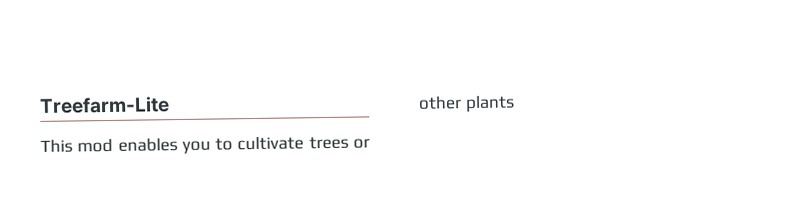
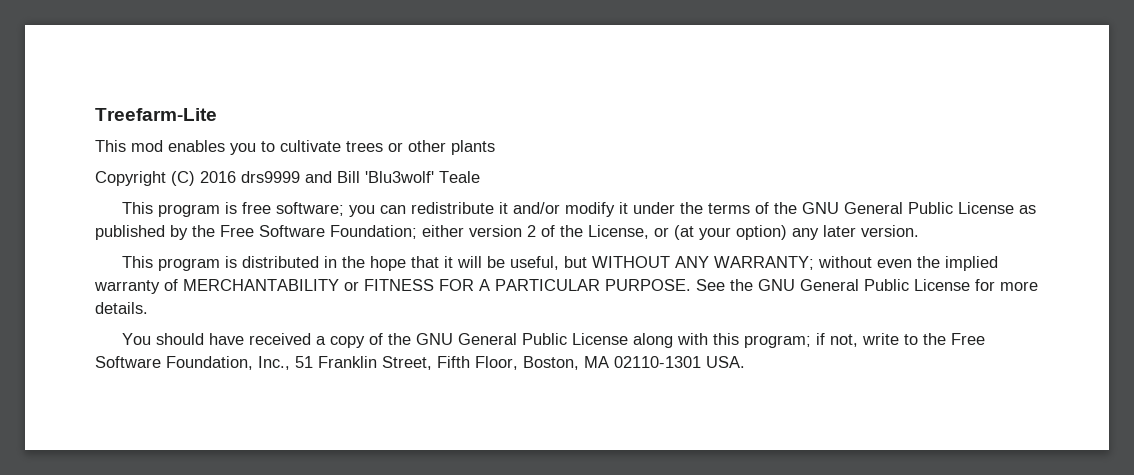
+ Copyright (C) 2016 drs9999 and Bill 'Blu3wolf' Teale
+ This program is free software; you can redistribute it and/or modify it under the terms of the GNU General Public License as published by the Free Software Foundation; either version 2 of the License, or (at your option) any later version.
+ This program is distributed in the hope that it will be useful, but WITHOUT ANY WARRANTY; without even the implied warranty of MERCHANTABILITY or FITNESS FOR A PARTICULAR PURPOSE. See the GNU General Public License for more details.
+ You should have received a copy of the GNU General Public License along with this program; if not, write to the Free Software Foundation, Inc., 51 Franklin Street, Fifth Floor, Boston, MA 02110-1301 USA.

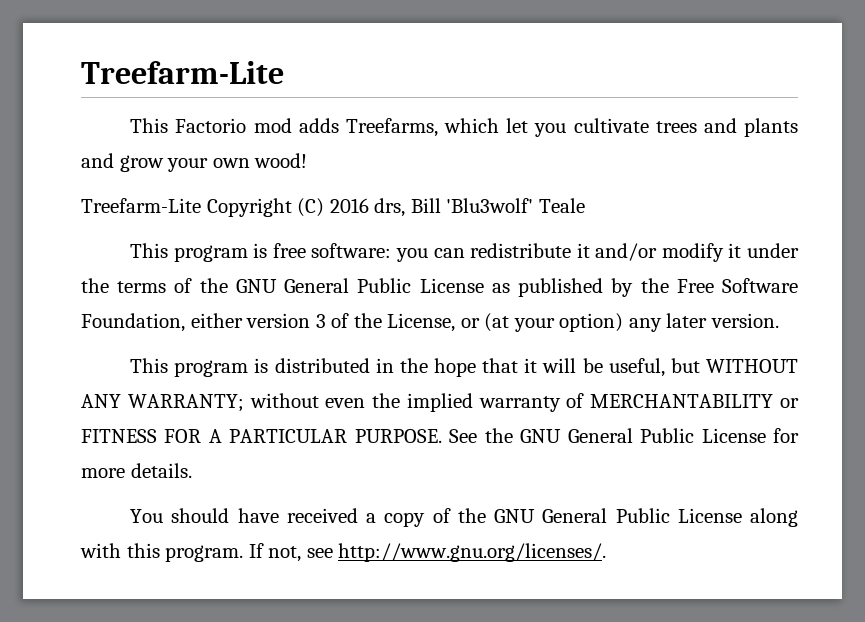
- This mod enables you to cultivate trees or other plants
- Copyright (C) 2016 drs9999 and Bill 'Blu3wolf' Teale
+ This Factorio mod adds Treefarms, which let you cultivate trees and plants and grow your own wood!
+ Treefarm-Lite Copyright (C) 2016 drs, Bill 'Blu3wolf' Teale
- This program is free software; you can redistribute it and/or modify it under the terms of the GNU General Public License as published by the Free Software Foundation; either version 2 of the License, or (at your option) any later version.
+ This program is free software: you can redistribute it and/or modify it under the terms of the GNU General Public License as published by the Free Software Foundation, either version 3 of the License, or (at your option) any later version.
- You should have received a copy of the GNU General Public License along with this program; if not, write to the Free Software Foundation, Inc., 51 Franklin Street, Fifth Floor, Boston, MA 02110-1301 USA.
+ You should have received a copy of the GNU General Public License along with this program. If not, see http://www.gnu.org/licenses/.

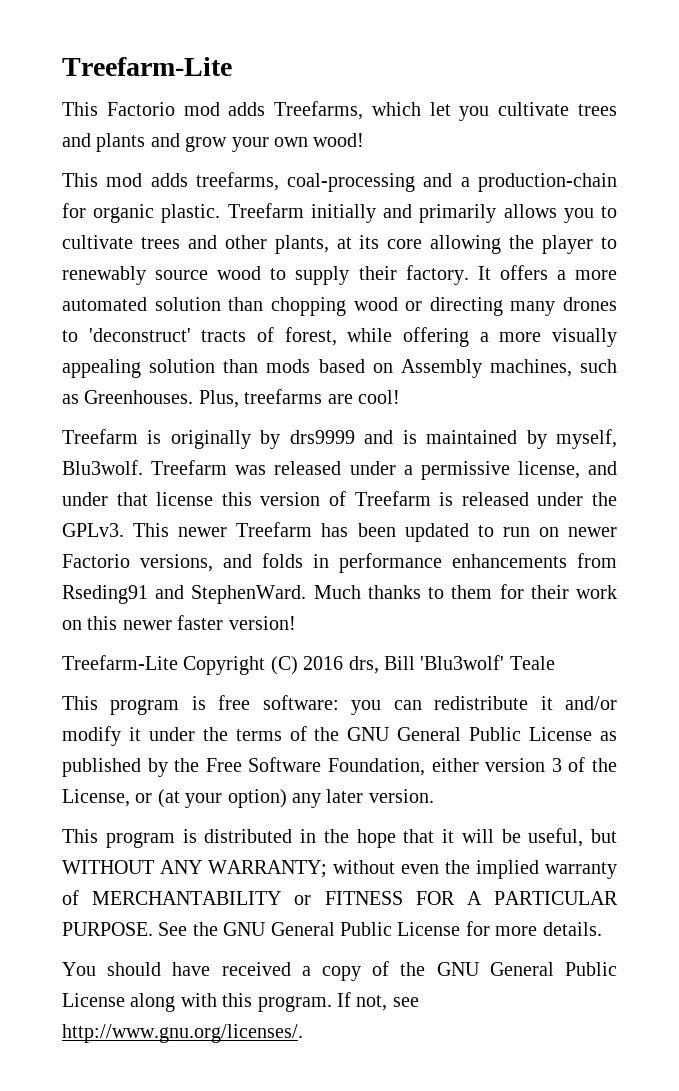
+ This mod adds treefarms, coal-processing and a production-chain for organic plastic. Treefarm initially and primarily allows you to cultivate trees and other plants, at its core allowing the player to renewably source wood to supply their factory. It offers a more automated solution than chopping wood or directing many drones to 'deconstruct' tracts of forest, while offering a more visually appealing solution than mods based on Assembly machines, such as Greenhouses. Plus, treefarms are cool!
+ Treefarm is originally by drs9999 and is maintained by myself, Blu3wolf. Treefarm was released under a permissive license, and under that license this version of Treefarm is released under the GPLv3. This newer Treefarm has been updated to run on newer Factorio versions, and folds in performance enhancements from Rseding91 and StephenWard. Much thanks to them for their work on this newer faster version!

